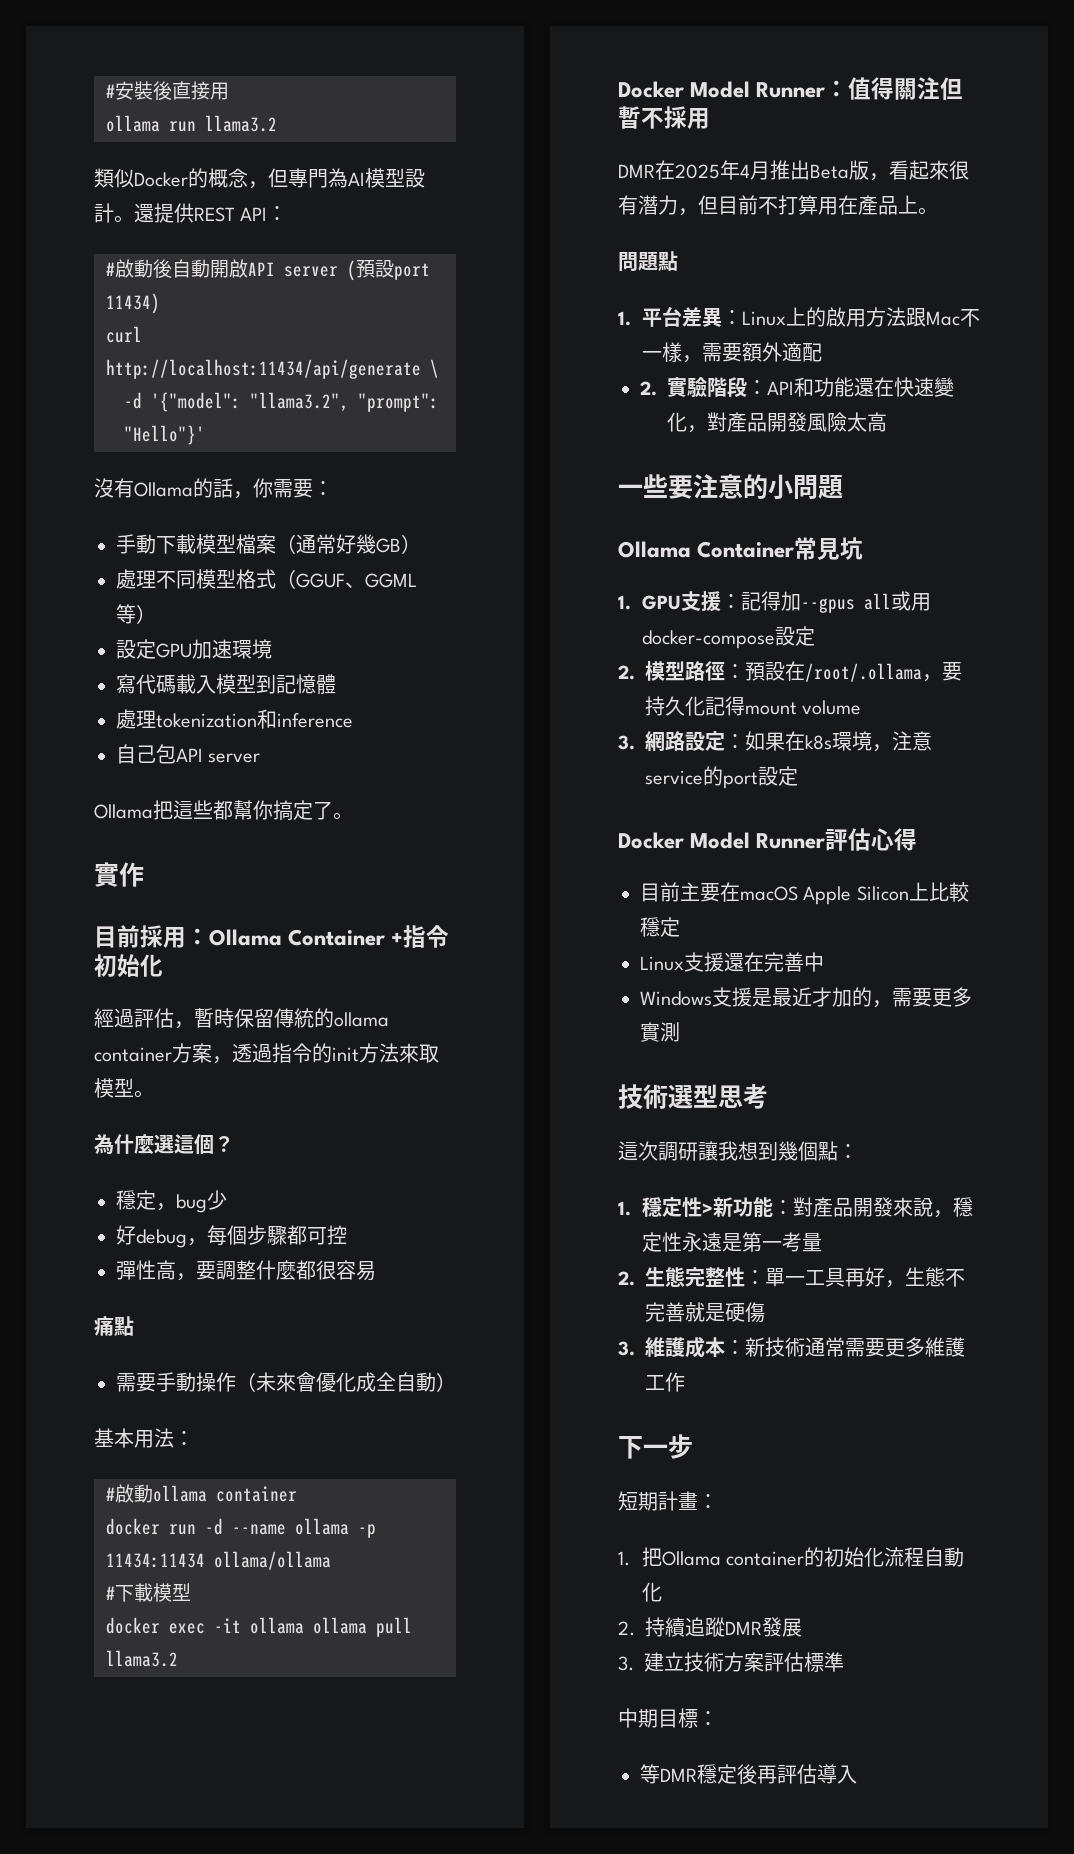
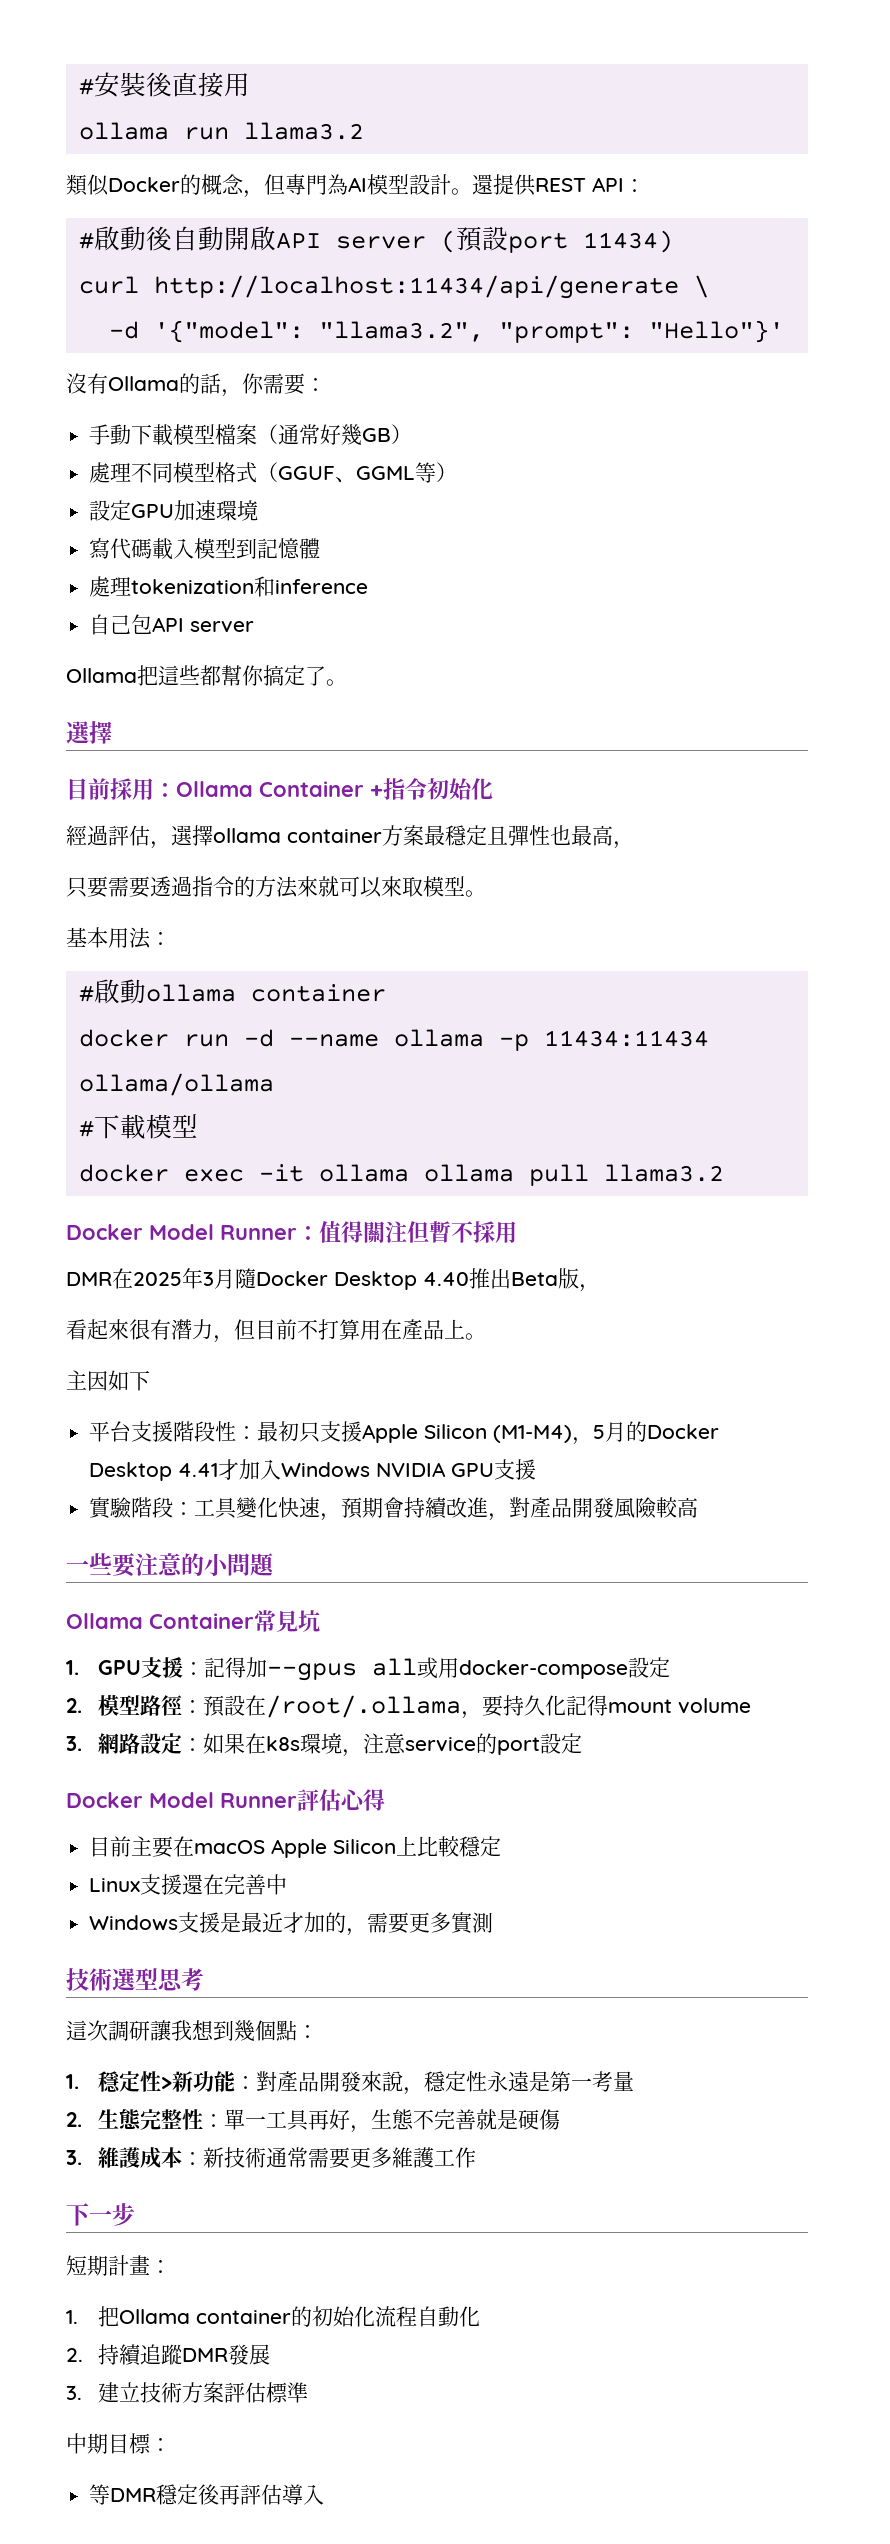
  Ollama把這些都幫你搞定了。
- 實作
+ 選擇
- 經過評估，暫時保留傳統的ollama container方案，透過指令的init方法來取模型。
+ 經過評估，選擇ollama container方案最穩定且彈性也最高，
+ 只要需要透過指令的方法來就可以來取模型。
- 為什麼選這個？
- 穩定，bug少
- 好debug，每個步驟都可控
- 彈性高，要調整什麼都很容易
- 痛點
- 需要手動操作（未來會優化成全自動）
- DMR在2025年4月推出Beta版，看起來很有潛力，但目前不打算用在產品上。
+ DMR在2025年3月隨Docker Desktop 4.40推出Beta版，
+ 看起來很有潛力，但目前不打算用在產品上。
- 問題點
- 1.平台差異：Linux上的啟用方法跟Mac不一樣，需要額外適配
- 2.實驗階段：API和功能還在快速變化，對產品開發風險太高
+ 主因如下
+ 平台支援階段性：最初只支援Apple Silicon (M1-M4)，5月的Docker Desktop 4.41才加入Windows NVIDIA GPU支援
+ 實驗階段：工具變化快速，預期會持續改進，對產品開發風險較高

